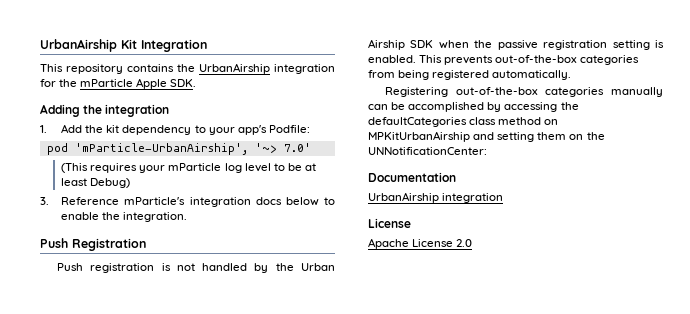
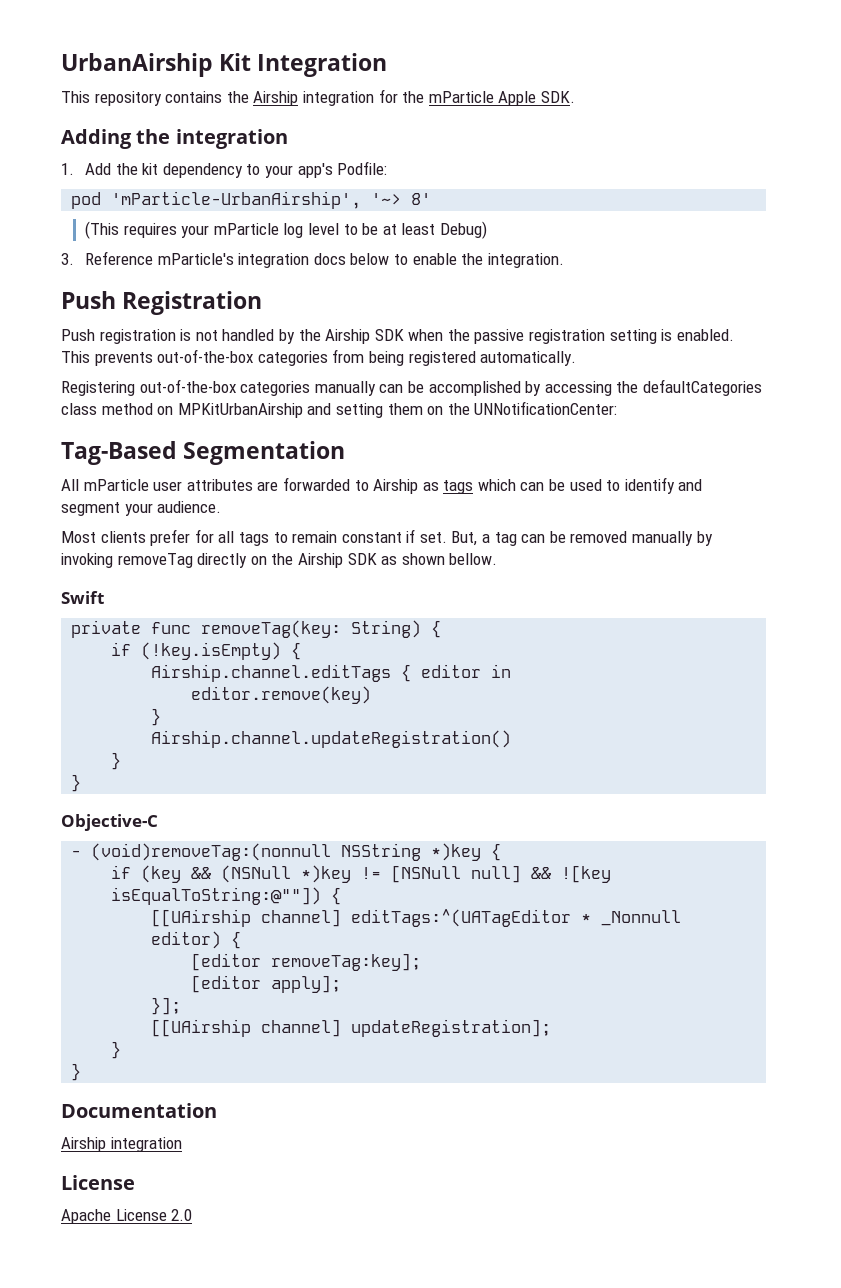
- This repository contains the UrbanAirship integration for the mParticle Apple SDK.
+ This repository contains the Airship integration for the mParticle Apple SDK.
- pod 'mParticle-UrbanAirship', '~> 7.0'
+ pod 'mParticle-UrbanAirship', '~> 8'
- Push registration is not handled by the Urban Airship SDK when the passive registration setting is enabled.
+ Push registration is not handled by the Airship SDK when the passive registration setting is enabled.
+ Tag-Based Segmentation
+ All mParticle user attributes are forwarded to Airship as tags which can be used to identify and segment your audience.
+ Most clients prefer for all tags to remain constant if set. But, a tag can be removed manually by invoking removeTag directly on the Airship SDK as shown bellow.
+ Swift
+ private func removeTag(key: String) {
+ if (!key.isEmpty) {
+ Airship.channel.editTags { editor in
+ editor.remove(key)
+ }
+ Airship.channel.updateRegistration()
+ }
+ }
+ Objective-C
+ - (void)removeTag:(nonnull NSString *)key {
+ if (key && (NSNull *)key != [NSNull null] && ![key isEqualToString:@""]) {
+ [[UAirship channel] editTags:^(UATagEditor * _Nonnull editor) {
+ [editor removeTag:key];
+ [editor apply];
+ }];
+ [[UAirship channel] updateRegistration];
+ }
+ }
  Documentation
- UrbanAirship integration
+ Airship integration

